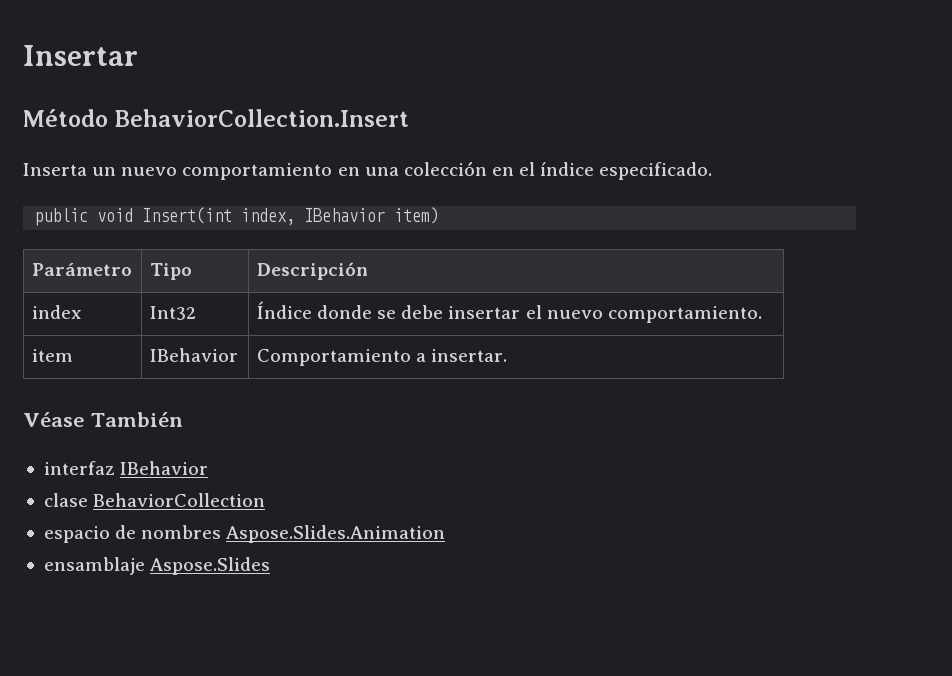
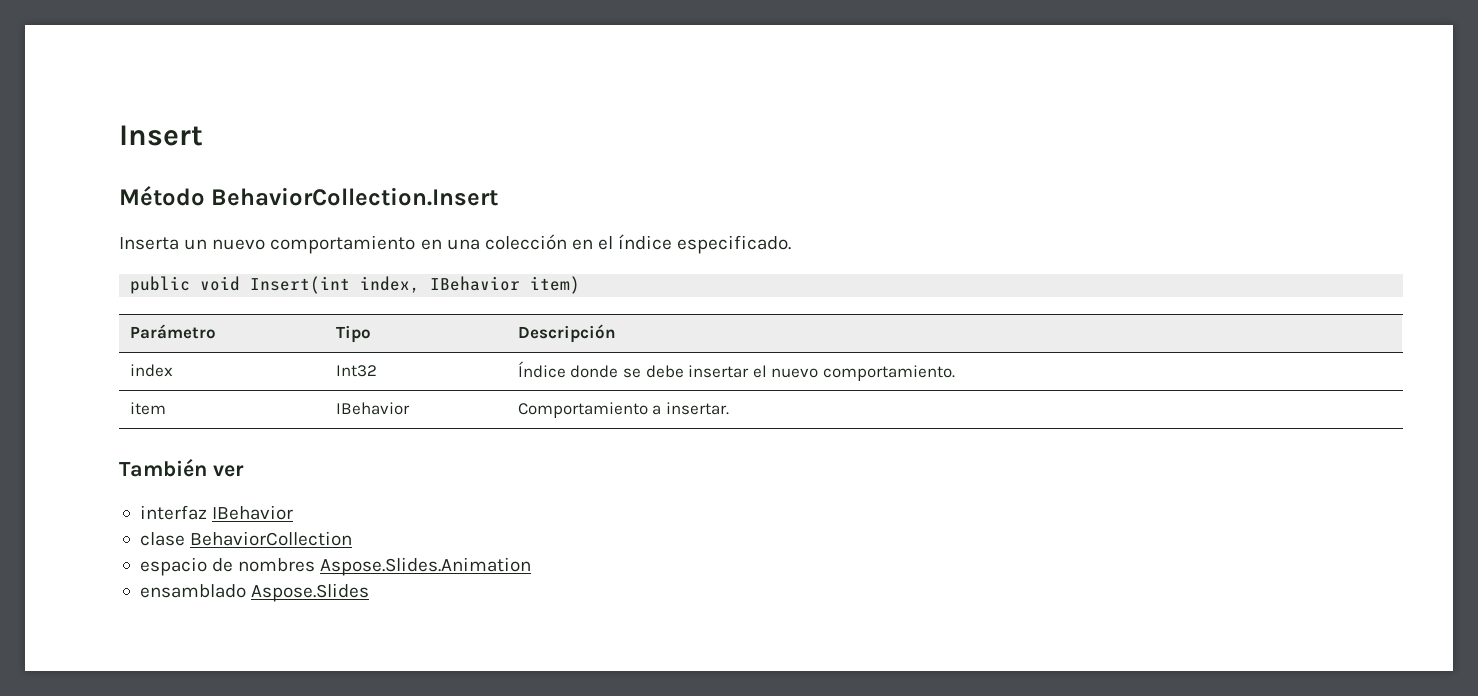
- Insertar
+ Insert
- Véase También
+ También ver
- ensamblaje Aspose.Slides
+ ensamblado Aspose.Slides

